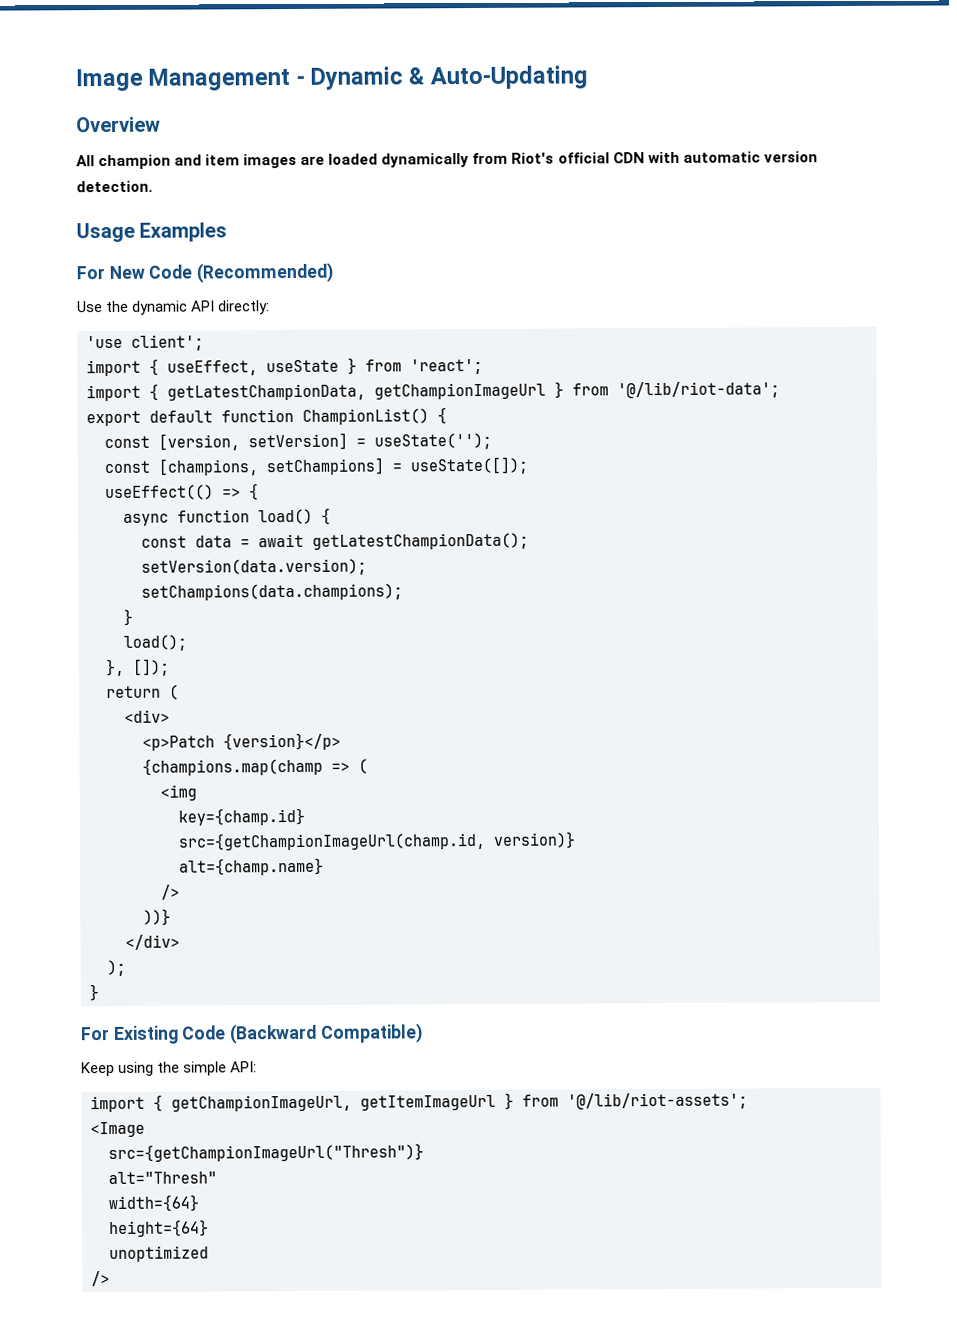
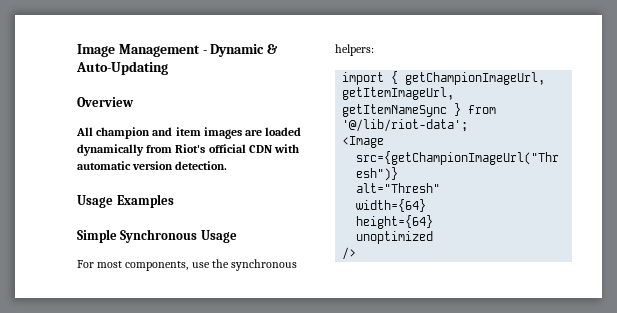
- For New Code (Recommended)
- Use the dynamic API directly:
- 'use client';
- import { useEffect, useState } from 'react';
- import { getLatestChampionData, getChampionImageUrl } from '@/lib/riot-data';
- export default function ChampionList() {
- const [version, setVersion] = useState('');
- const [champions, setChampions] = useState([]);
- useEffect(() => {
- async function load() {
- const data = await getLatestChampionData();
- setVersion(data.version);
- setChampions(data.champions);
- }
- load();
- }, []);
- return (
- <div>
- <p>Patch {version}</p>
- {champions.map(champ => (
- <img
- key={champ.id}
- src={getChampionImageUrl(champ.id, version)}
- alt={champ.name}
- />
- ))}
- </div>
- );
- }
- For Existing Code (Backward Compatible)
- Keep using the simple API:
+ Simple Synchronous Usage
+ For most components, use the synchronous helpers:
- import { getChampionImageUrl, getItemImageUrl } from '@/lib/riot-assets';
+ import { getChampionImageUrl, getItemImageUrl, getItemNameSync } from '@/lib/riot-data';

